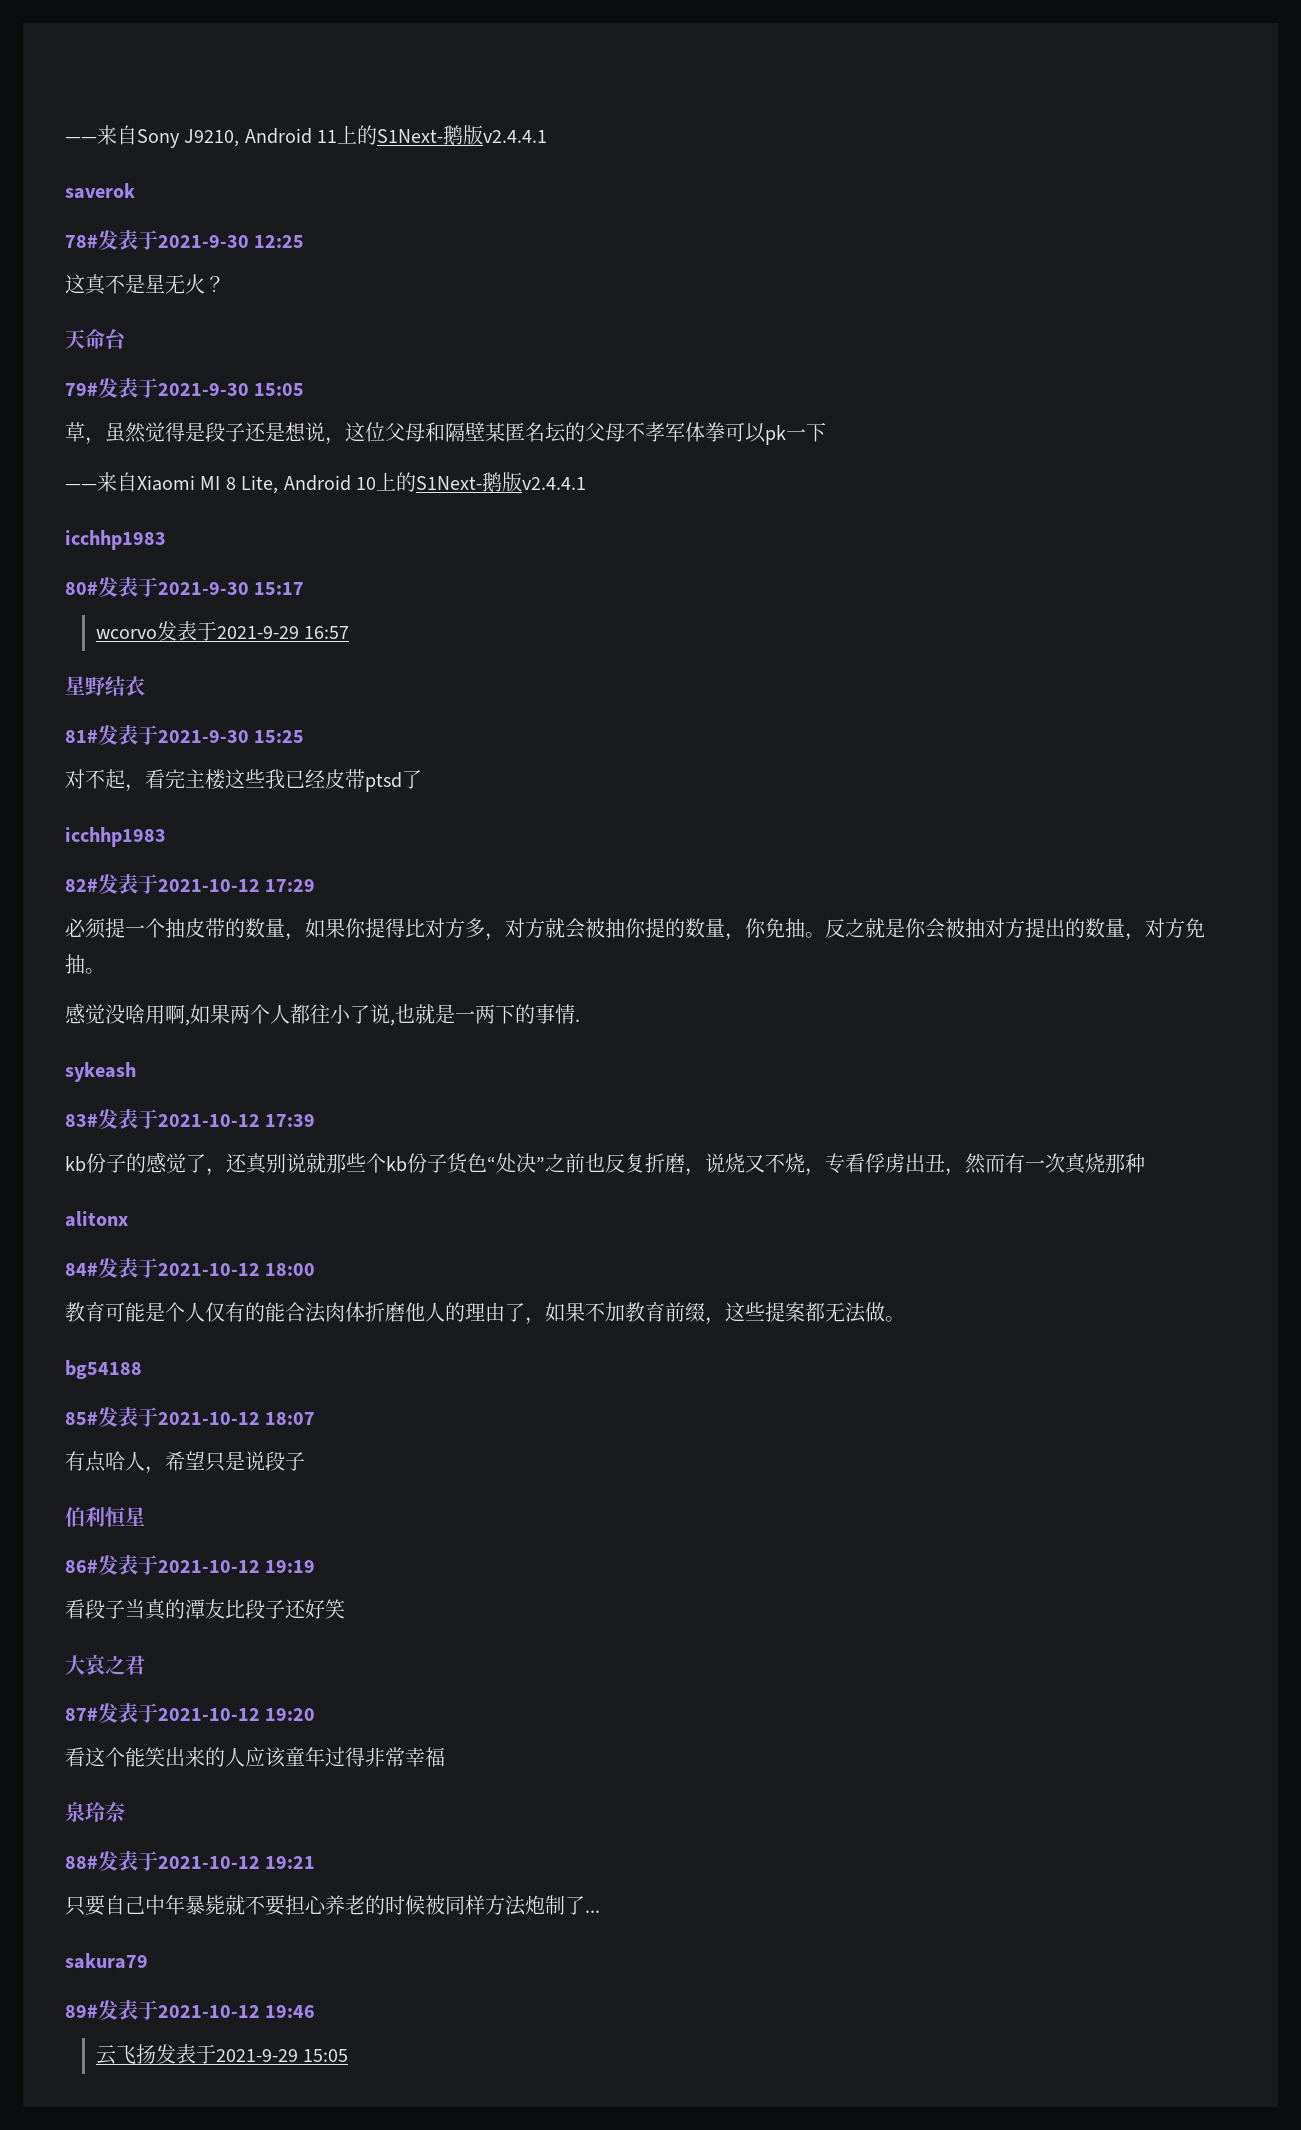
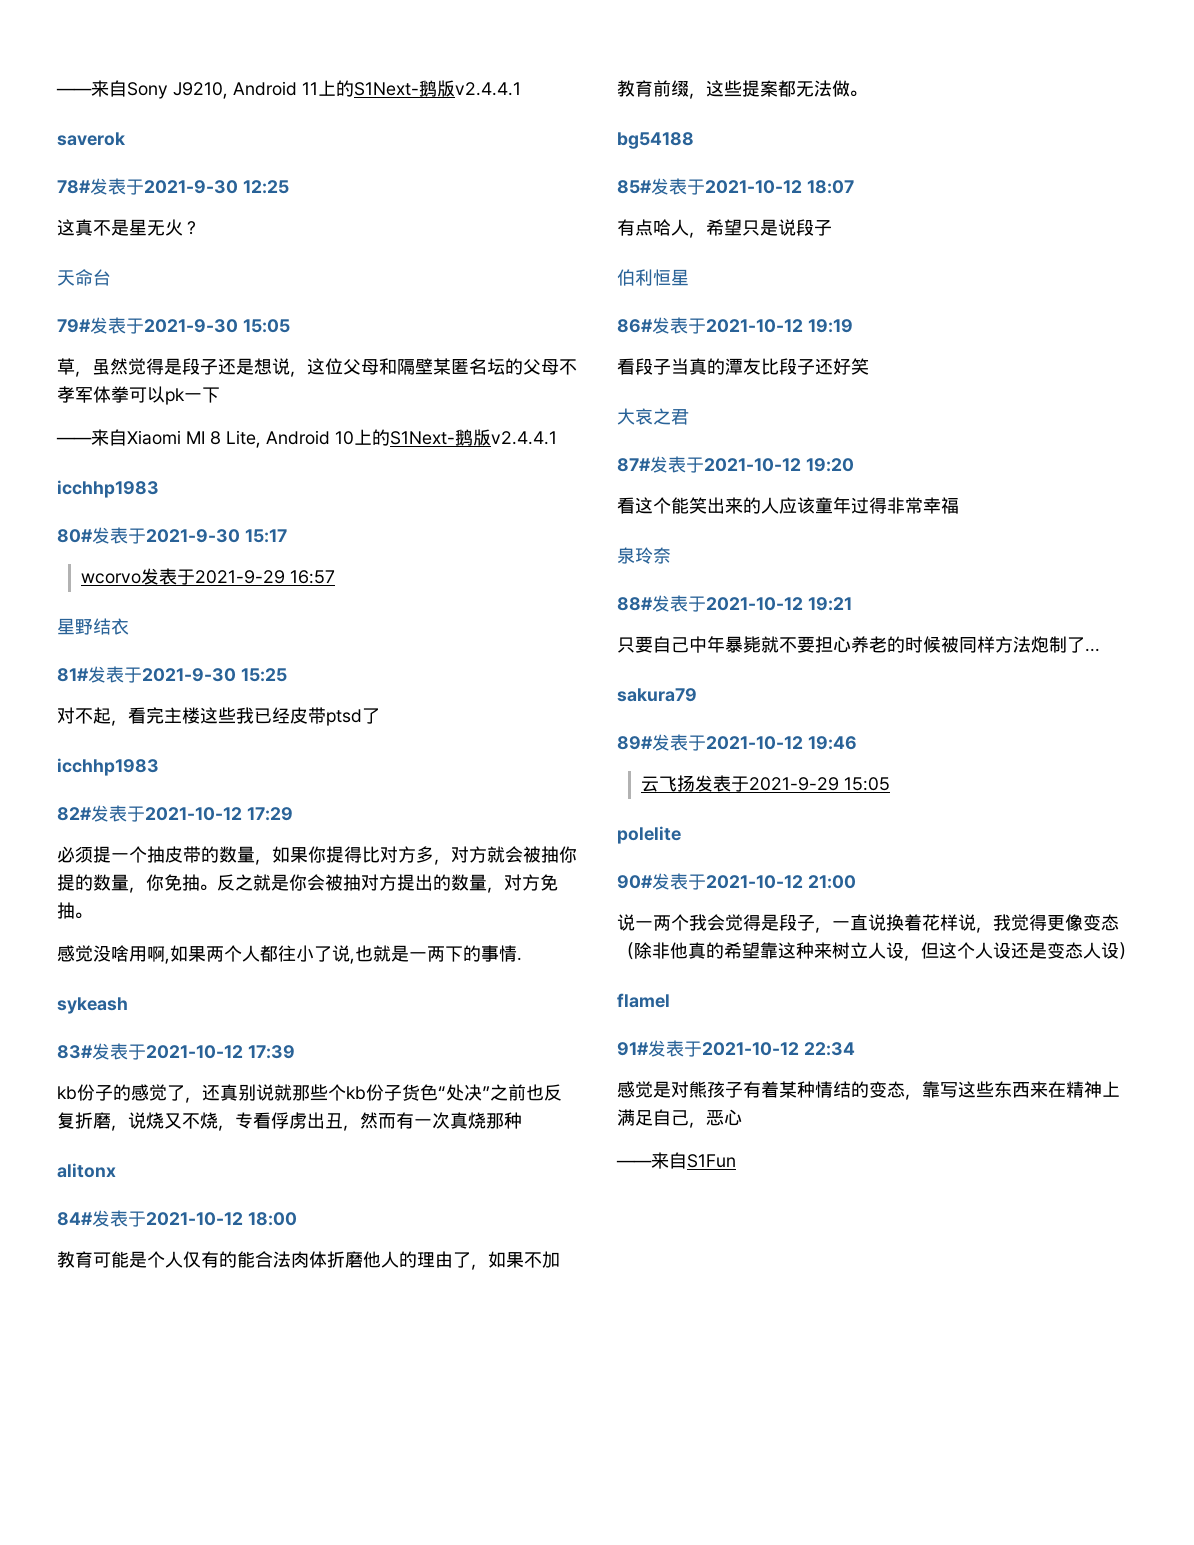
+ polelite
+ 90#发表于2021-10-12 21:00
+ 说一两个我会觉得是段子，一直说换着花样说，我觉得更像变态（除非他真的希望靠这种来树立人设，但这个人设还是变态人设）
+ flamel
+ 91#发表于2021-10-12 22:34
+ 感觉是对熊孩子有着某种情结的变态，靠写这些东西来在精神上满足自己，恶心
+ ——来自S1Fun

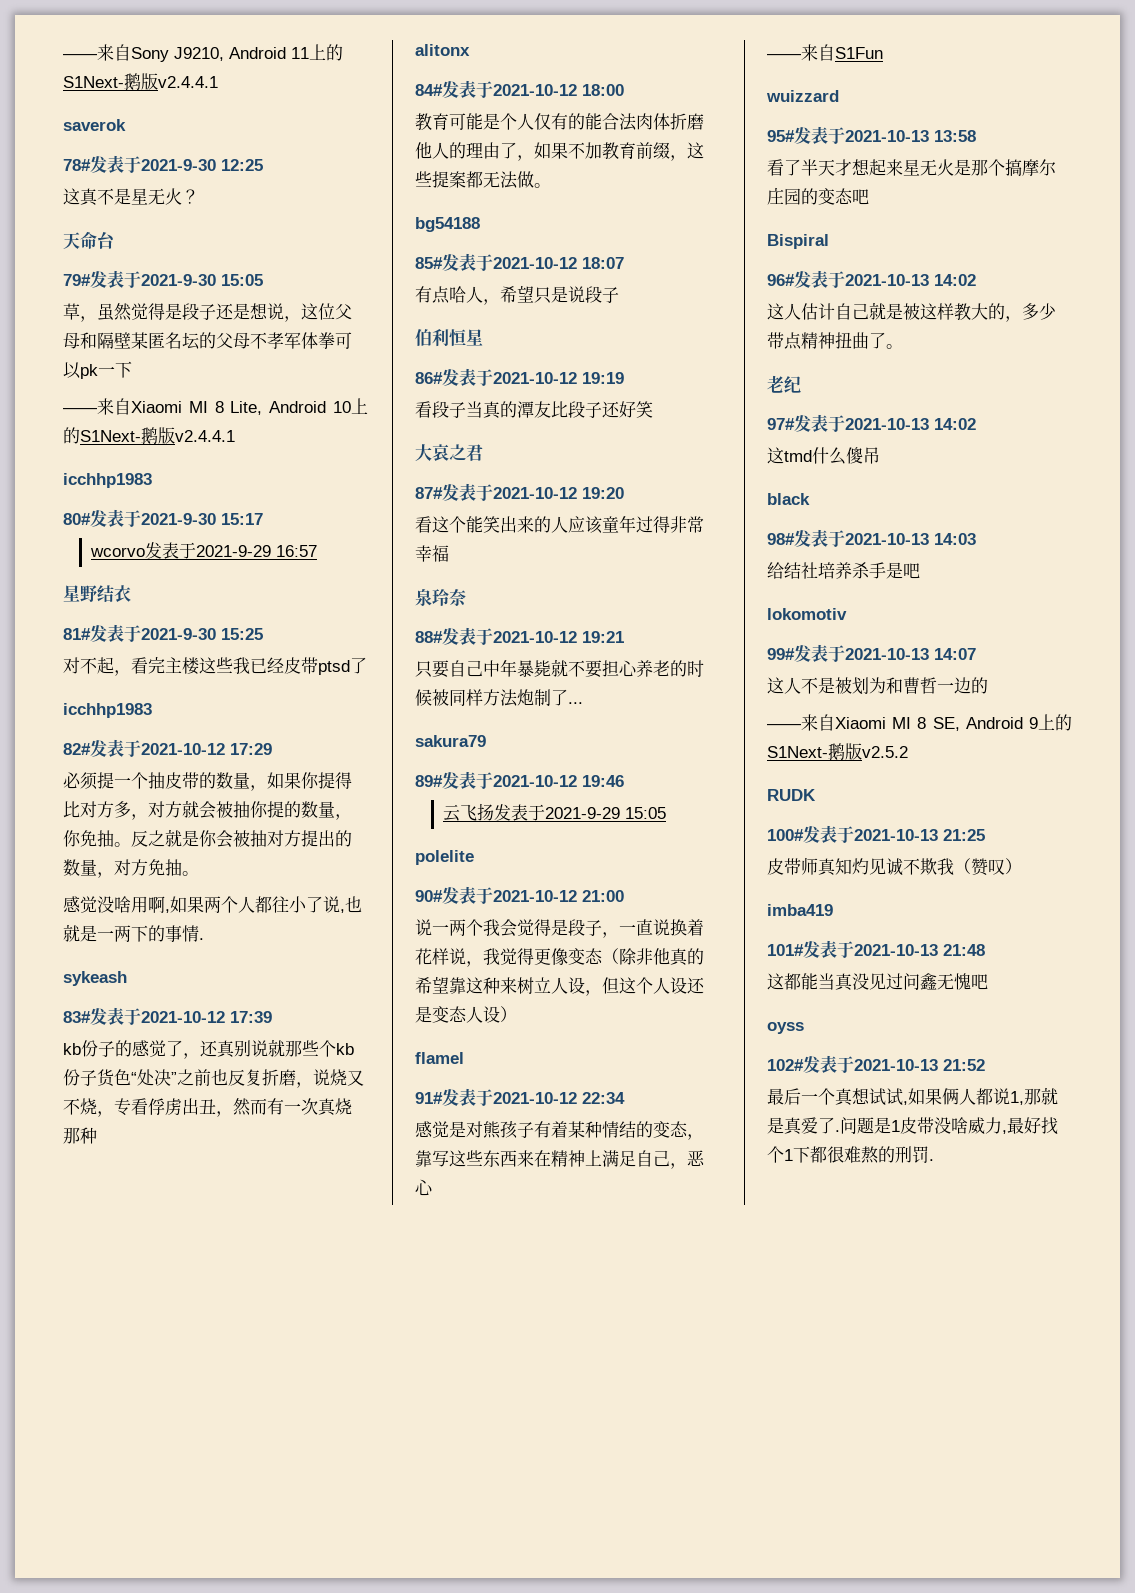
+ wuizzard
+ 95#发表于2021-10-13 13:58
+ 看了半天才想起来星无火是那个搞摩尔庄园的变态吧
+ Bispiral
+ 96#发表于2021-10-13 14:02
+ 这人估计自己就是被这样教大的，多少带点精神扭曲了。
+ 老纪
+ 97#发表于2021-10-13 14:02
+ 这tmd什么傻吊
+ black
+ 98#发表于2021-10-13 14:03
+ 给结社培养杀手是吧
+ lokomotiv
+ 99#发表于2021-10-13 14:07
+ 这人不是被划为和曹哲一边的
+ ——来自Xiaomi MI 8 SE, Android 9上的S1Next-鹅版v2.5.2
+ RUDK
+ 100#发表于2021-10-13 21:25
+ 皮带师真知灼见诚不欺我（赞叹）
+ imba419
+ 101#发表于2021-10-13 21:48
+ 这都能当真没见过问鑫无愧吧
+ oyss
+ 102#发表于2021-10-13 21:52
+ 最后一个真想试试,如果俩人都说1,那就是真爱了.问题是1皮带没啥威力,最好找个1下都很难熬的刑罚.

